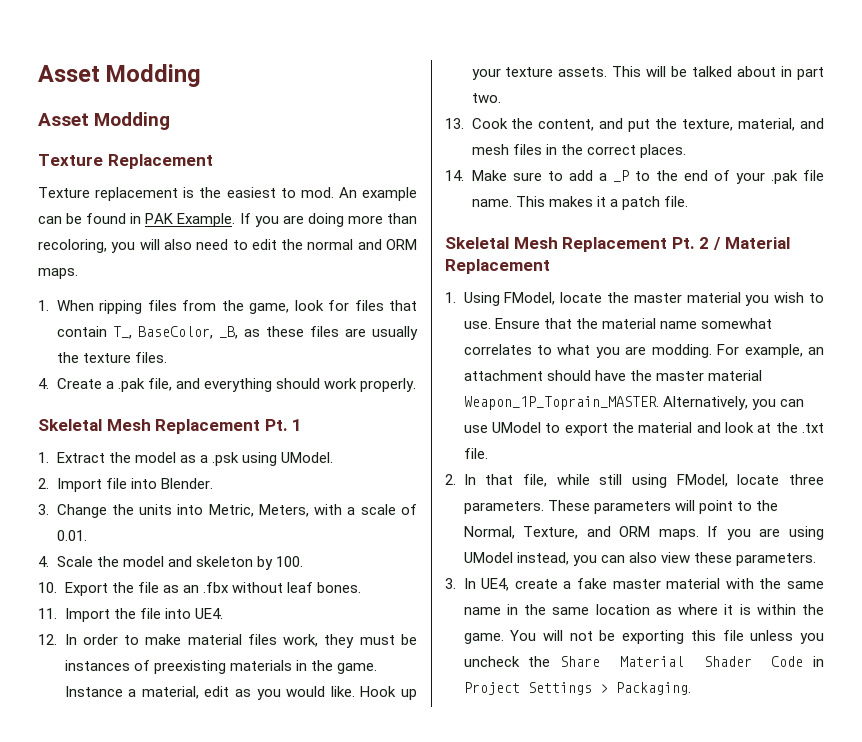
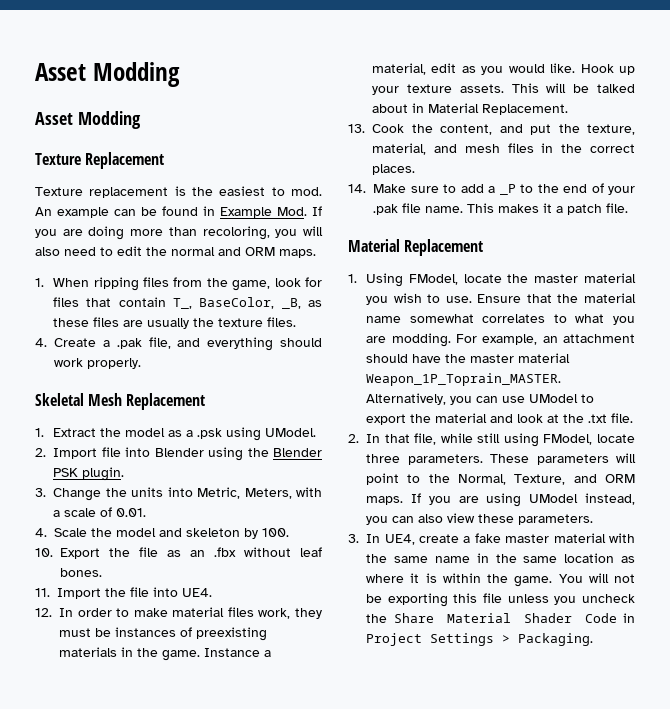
- An example can be found in PAK Example. If you are doing more than recoloring, you will also need to edit the normal and ORM maps.
+ An example can be found in Example Mod. If you are doing more than recoloring, you will also need to edit the normal and ORM maps.
- Skeletal Mesh Replacement Pt. 1
+ Skeletal Mesh Replacement
- 2. Import file into Blender.
+ 2. Import file into Blender using the Blender PSK plugin.
- This will be talked about in part two.
+ This will be talked about in Material Replacement.
- Skeletal Mesh Replacement Pt. 2 / Material Replacement
+ Material Replacement

